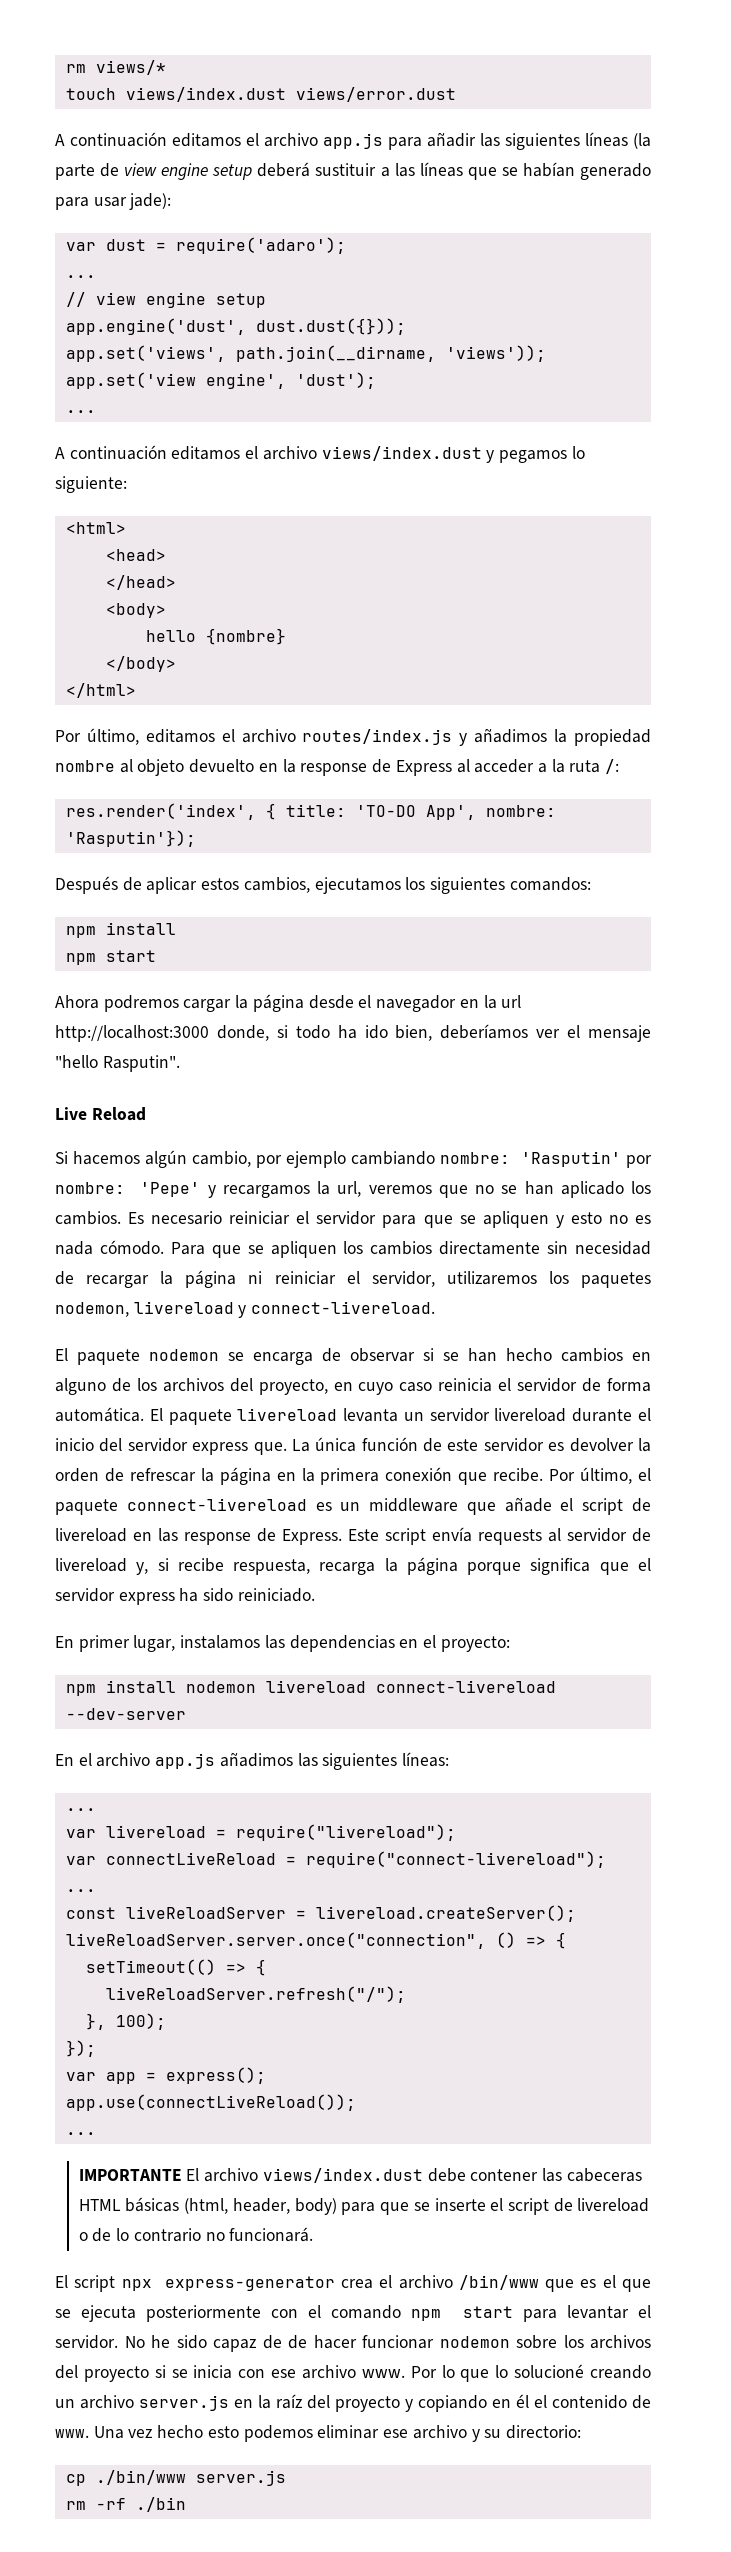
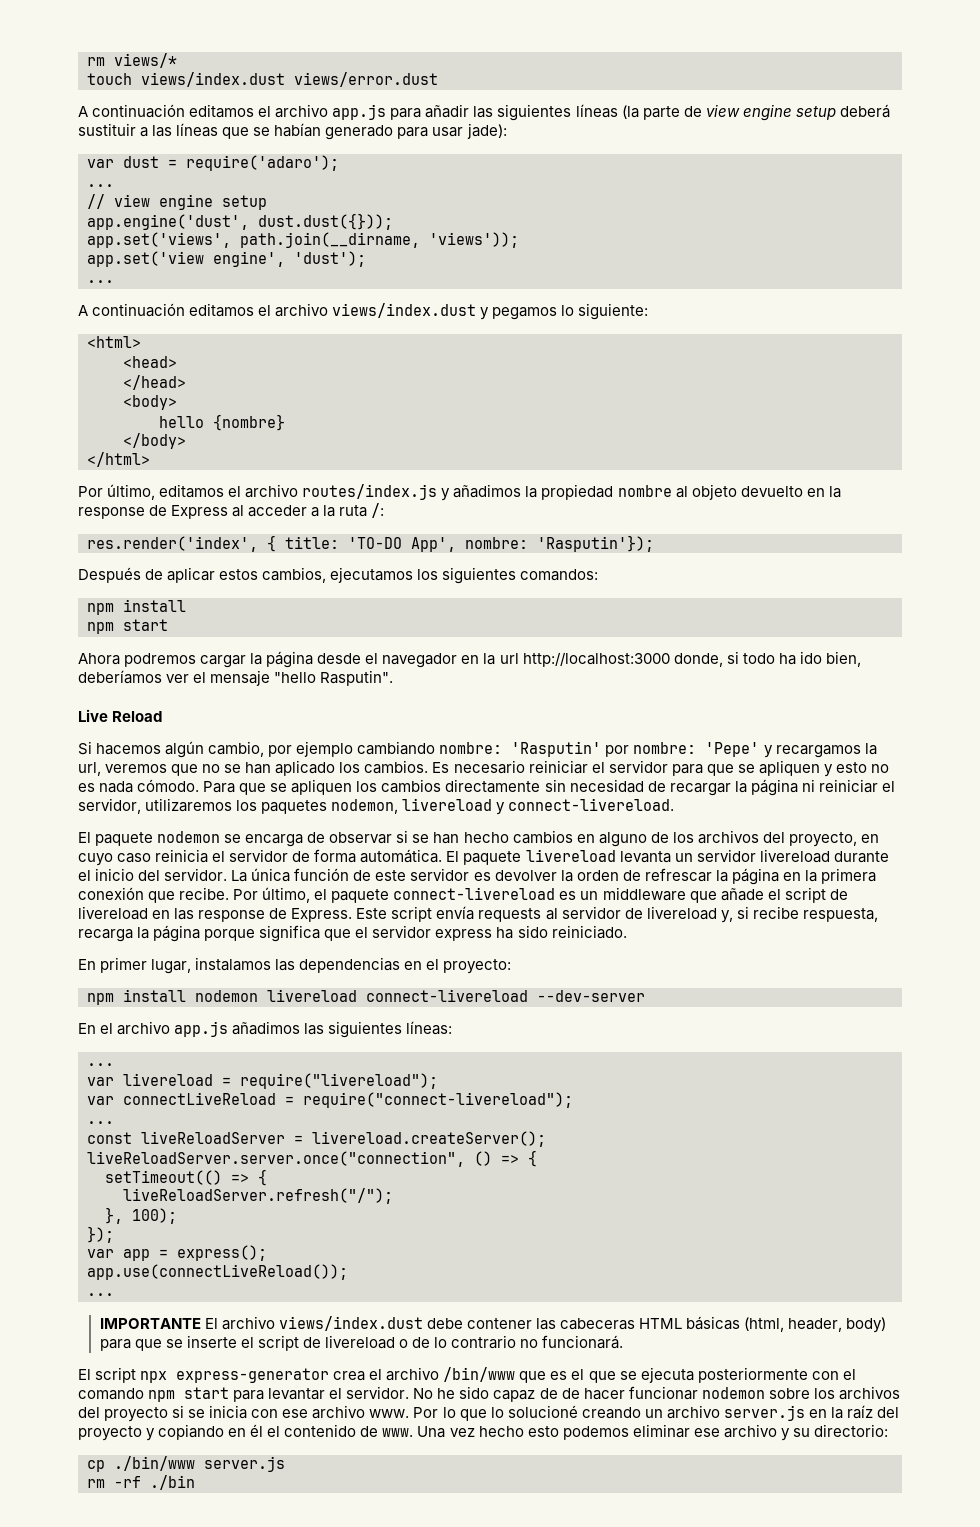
- El paquete livereload levanta un servidor livereload durante el inicio del servidor express que.
+ El paquete livereload levanta un servidor livereload durante el inicio del servidor.

